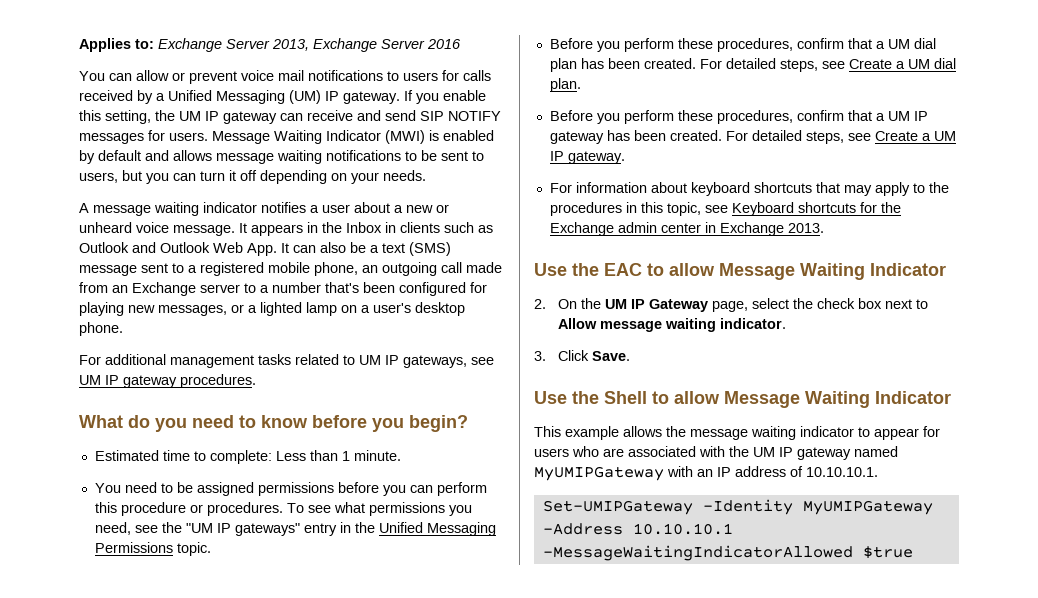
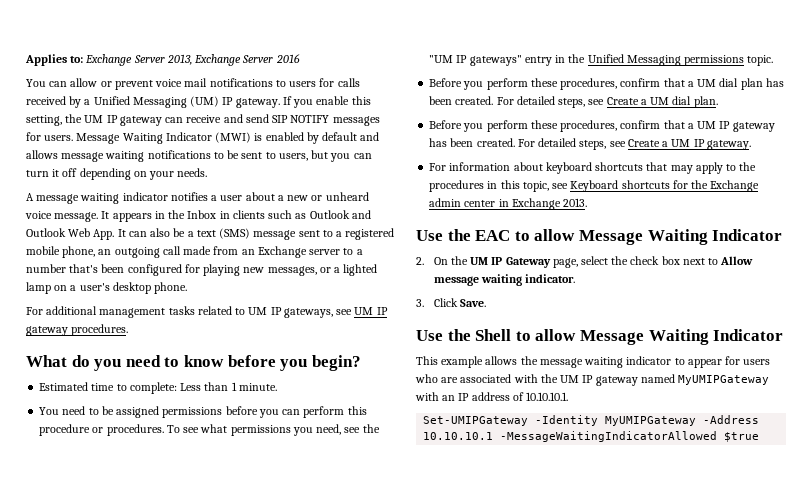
- To see what permissions you need, see the "UM IP gateways" entry in the Unified Messaging Permissions topic.
+ To see what permissions you need, see the "UM IP gateways" entry in the Unified Messaging permissions topic.

